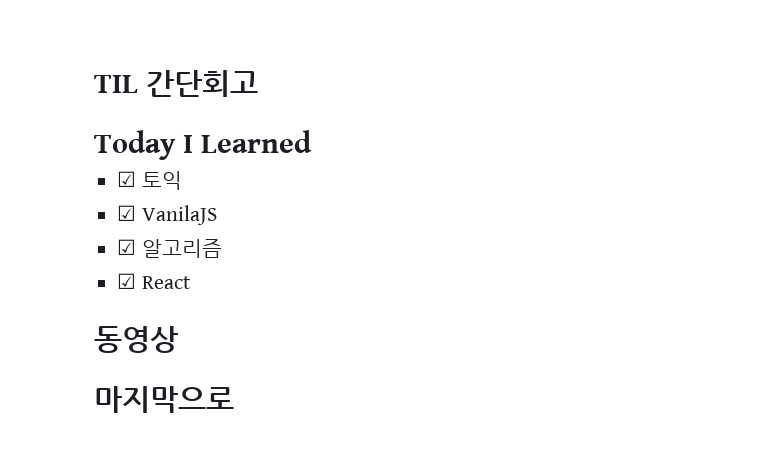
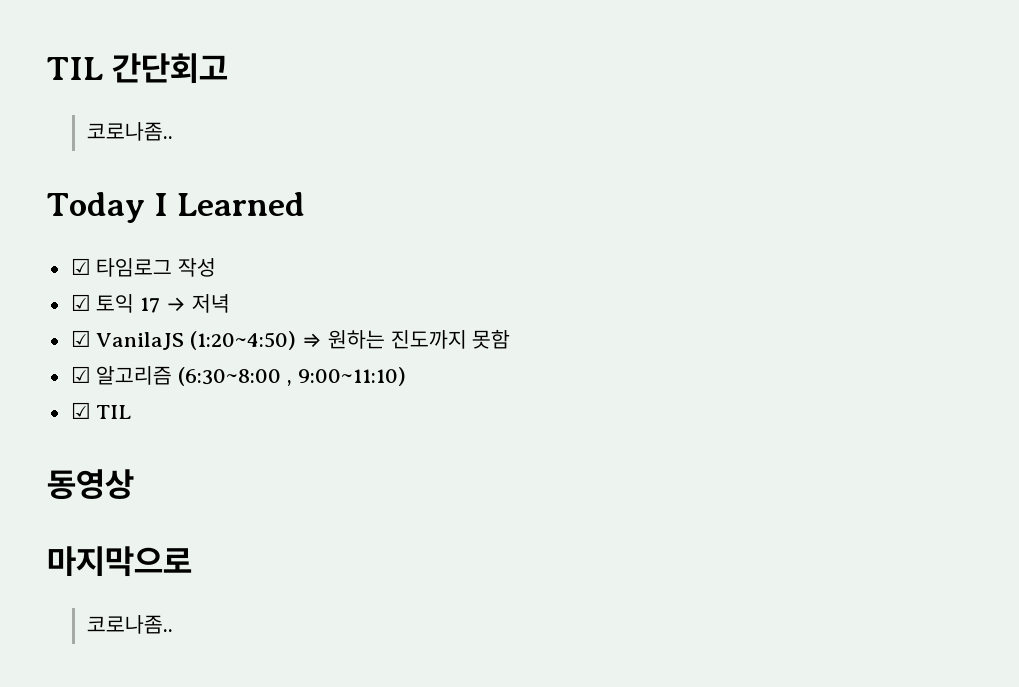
  TIL 간단회고
+ 코로나좀..
+ ☑ 타임로그 작성
- ☑ 토익
+ ☑ 토익 17 → 저녁
- ☑ VanilaJS
+ ☑ VanilaJS (1:20~4:50) ⇒ 원하는 진도까지 못함
- ☑ 알고리즘
- ☑ React
+ ☑ 알고리즘 (6:30~8:00 , 9:00~11:10)
+ ☑ TIL
  마지막으로
+ 코로나좀..

